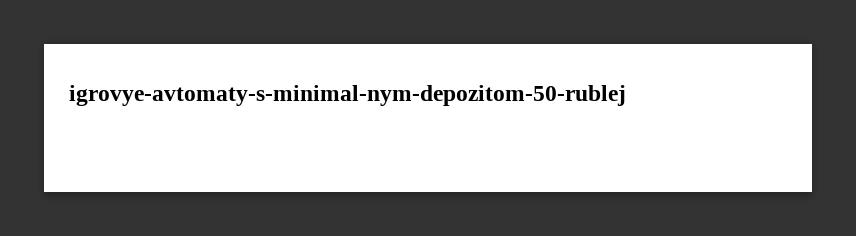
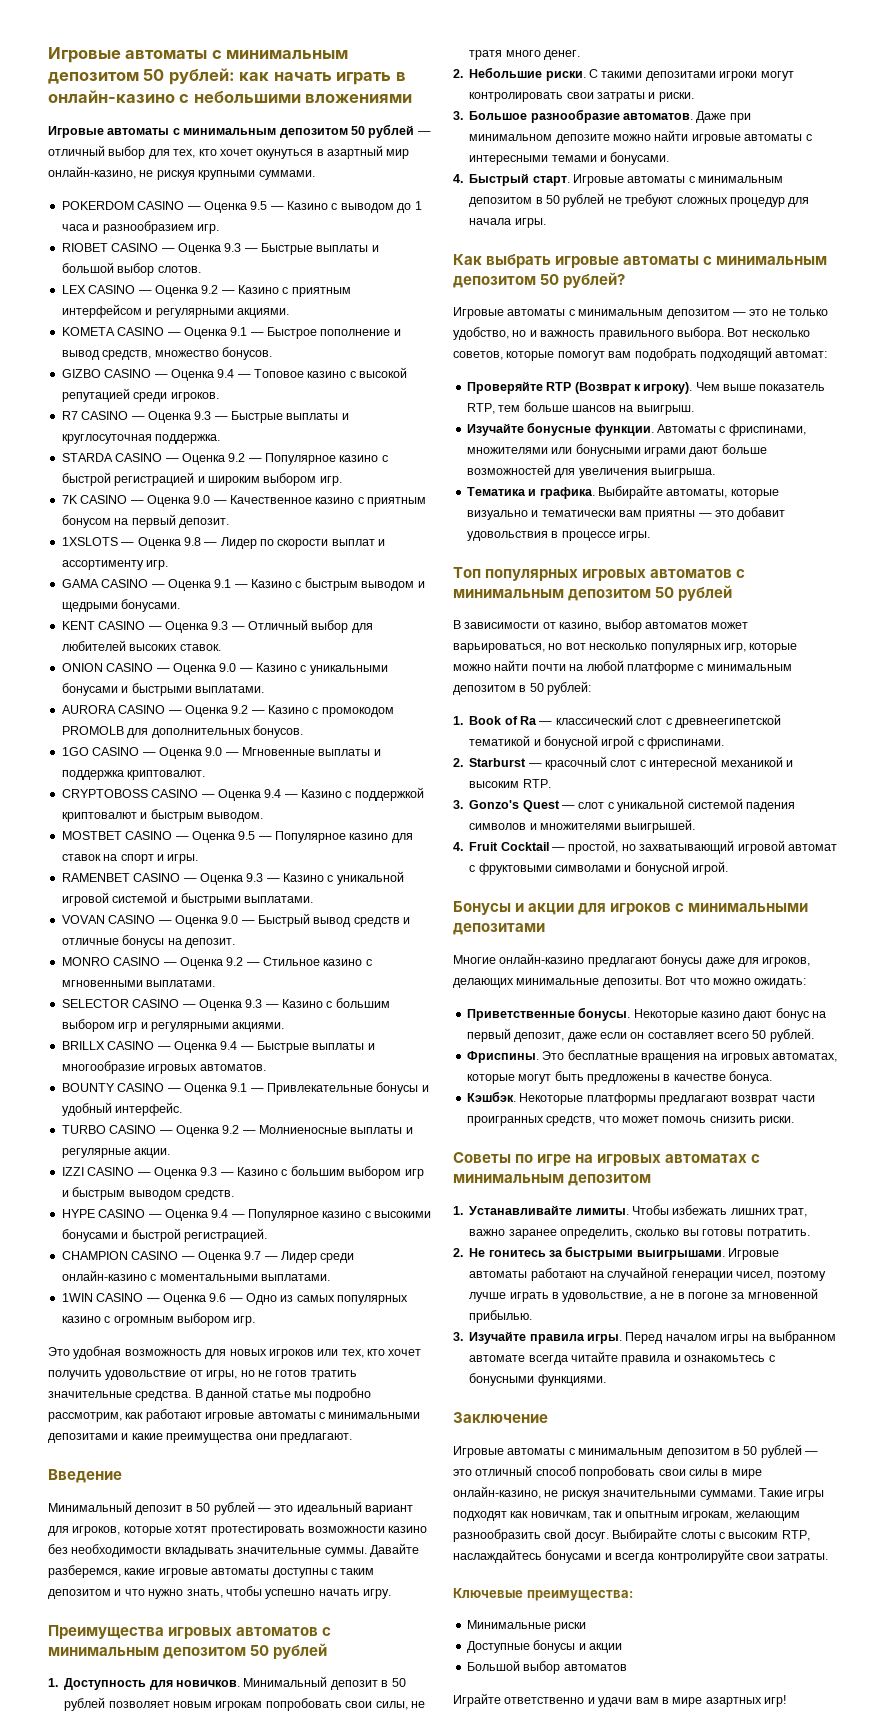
- igrovye-avtomaty-s-minimal-nym-depozitom-50-rublej
+ Игровые автоматы с минимальным депозитом 50 рублей: как начать играть в онлайн-казино с небольшими вложениями
+ Игровые автоматы с минимальным депозитом 50 рублей — отличный выбор для тех, кто хочет окунуться в азартный мир онлайн-казино, не рискуя крупными суммами.
+ POKERDOM CASINO — Оценка 9.5 — Казино с выводом до 1 часа и разнообразием игр.
+ RIOBET CASINO — Оценка 9.3 — Быстрые выплаты и большой выбор слотов.
+ LEX CASINO — Оценка 9.2 — Казино с приятным интерфейсом и регулярными акциями.
+ KOMETA CASINO — Оценка 9.1 — Быстрое пополнение и вывод средств, множество бонусов.
+ GIZBO CASINO — Оценка 9.4 — Топовое казино с высокой репутацией среди игроков.
+ R7 CASINO — Оценка 9.3 — Быстрые выплаты и круглосуточная поддержка.
+ STARDA CASINO — Оценка 9.2 — Популярное казино с быстрой регистрацией и широким выбором игр.
+ 7K CASINO — Оценка 9.0 — Качественное казино с приятным бонусом на первый депозит.
+ 1XSLOTS — Оценка 9.8 — Лидер по скорости выплат и ассортименту игр.
+ GAMA CASINO — Оценка 9.1 — Казино с быстрым выводом и щедрыми бонусами.
+ KENT CASINO — Оценка 9.3 — Отличный выбор для любителей высоких ставок.
+ ONION CASINO — Оценка 9.0 — Казино с уникальными бонусами и быстрыми выплатами.
+ AURORA CASINO — Оценка 9.2 — Казино с промокодом PROMOLB для дополнительных бонусов.
+ 1GO CASINO — Оценка 9.0 — Мгновенные выплаты и поддержка криптовалют.
+ CRYPTOBOSS CASINO — Оценка 9.4 — Казино с поддержкой криптовалют и быстрым выводом.
+ MOSTBET CASINO — Оценка 9.5 — Популярное казино для ставок на спорт и игры.
+ RAMENBET CASINO — Оценка 9.3 — Казино с уникальной игровой системой и быстрыми выплатами.
+ VOVAN CASINO — Оценка 9.0 — Быстрый вывод средств и отличные бонусы на депозит.
+ MONRO CASINO — Оценка 9.2 — Стильное казино с мгновенными выплатами.
+ SELECTOR CASINO — Оценка 9.3 — Казино с большим выбором игр и регулярными акциями.
+ BRILLX CASINO — Оценка 9.4 — Быстрые выплаты и многообразие игровых автоматов.
+ BOUNTY CASINO — Оценка 9.1 — Привлекательные бонусы и удобный интерфейс.
+ TURBO CASINO — Оценка 9.2 — Молниеносные выплаты и регулярные акции.
+ IZZI CASINO — Оценка 9.3 — Казино с большим выбором игр и быстрым выводом средств.
+ HYPE CASINO — Оценка 9.4 — Популярное казино с высокими бонусами и быстрой регистрацией.
+ CHAMPION CASINO — Оценка 9.7 — Лидер среди онлайн-казино с моментальными выплатами.
+ 1WIN CASINO — Оценка 9.6 — Одно из самых популярных казино с огромным выбором игр.
+ Это удобная возможность для новых игроков или тех, кто хочет получить удовольствие от игры, но не готов тратить значительные средства. В данной статье мы подробно рассмотрим, как работают игровые автоматы с минимальными депозитами и какие преимущества они предлагают.
+ Введение
+ Минимальный депозит в 50 рублей — это идеальный вариант для игроков, которые хотят протестировать возможности казино без необходимости вкладывать значительные суммы. Давайте разберемся, какие игровые автоматы доступны с таким депозитом и что нужно знать, чтобы успешно начать игру.
+ Преимущества игровых автоматов с минимальным депозитом 50 рублей
+ 1. Доступность для новичков. Минимальный депозит в 50 рублей позволяет новым игрокам попробовать свои силы, не тратя много денег.
+ 2. Небольшие риски. С такими депозитами игроки могут контролировать свои затраты и риски.
+ 3. Большое разнообразие автоматов. Даже при минимальном депозите можно найти игровые автоматы с интересными темами и бонусами.
+ 4. Быстрый старт. Игровые автоматы с минимальным депозитом в 50 рублей не требуют сложных процедур для начала игры.
+ Как выбрать игровые автоматы с минимальным депозитом 50 рублей?
+ Игровые автоматы с минимальным депозитом — это не только удобство, но и важность правильного выбора. Вот несколько советов, которые помогут вам подобрать подходящий автомат:
+ Проверяйте RTP (Возврат к игроку). Чем выше показатель RTP, тем больше шансов на выигрыш.
+ Изучайте бонусные функции. Автоматы с фриспинами, множителями или бонусными играми дают больше возможностей для увеличения выигрыша.
+ Тематика и графика. Выбирайте автоматы, которые визуально и тематически вам приятны — это добавит удовольствия в процессе игры.
+ Топ популярных игровых автоматов с минимальным депозитом 50 рублей
+ В зависимости от казино, выбор автоматов может варьироваться, но вот несколько популярных игр, которые можно найти почти на любой платформе с минимальным депозитом в 50 рублей:
+ 1. Book of Ra — классический слот с древнеегипетской тематикой и бонусной игрой с фриспинами.
+ 2. Starburst — красочный слот с интересной механикой и высоким RTP.
+ 3. Gonzo's Quest — слот с уникальной системой падения символов и множителями выигрышей.
+ 4. Fruit Cocktail — простой, но захватывающий игровой автомат с фруктовыми символами и бонусной игрой.
+ Бонусы и акции для игроков с минимальными депозитами
+ Многие онлайн-казино предлагают бонусы даже для игроков, делающих минимальные депозиты. Вот что можно ожидать:
+ Приветственные бонусы. Некоторые казино дают бонус на первый депозит, даже если он составляет всего 50 рублей.
+ Фриспины. Это бесплатные вращения на игровых автоматах, которые могут быть предложены в качестве бонуса.
+ Кэшбэк. Некоторые платформы предлагают возврат части проигранных средств, что может помочь снизить риски.
+ Советы по игре на игровых автоматах с минимальным депозитом
+ 1. Устанавливайте лимиты. Чтобы избежать лишних трат, важно заранее определить, сколько вы готовы потратить.
+ 2. Не гонитесь за быстрыми выигрышами. Игровые автоматы работают на случайной генерации чисел, поэтому лучше играть в удовольствие, а не в погоне за мгновенной прибылью.
+ 3. Изучайте правила игры. Перед началом игры на выбранном автомате всегда читайте правила и ознакомьтесь с бонусными функциями.
+ Заключение
+ Игровые автоматы с минимальным депозитом в 50 рублей — это отличный способ попробовать свои силы в мире онлайн-казино, не рискуя значительными суммами. Такие игры подходят как новичкам, так и опытным игрокам, желающим разнообразить свой досуг. Выбирайте слоты с высоким RTP, наслаждайтесь бонусами и всегда контролируйте свои затраты.
+ Ключевые преимущества:
+ Минимальные риски
+ Доступные бонусы и акции
+ Большой выбор автоматов
+ Играйте ответственно и удачи вам в мире азартных игр!

